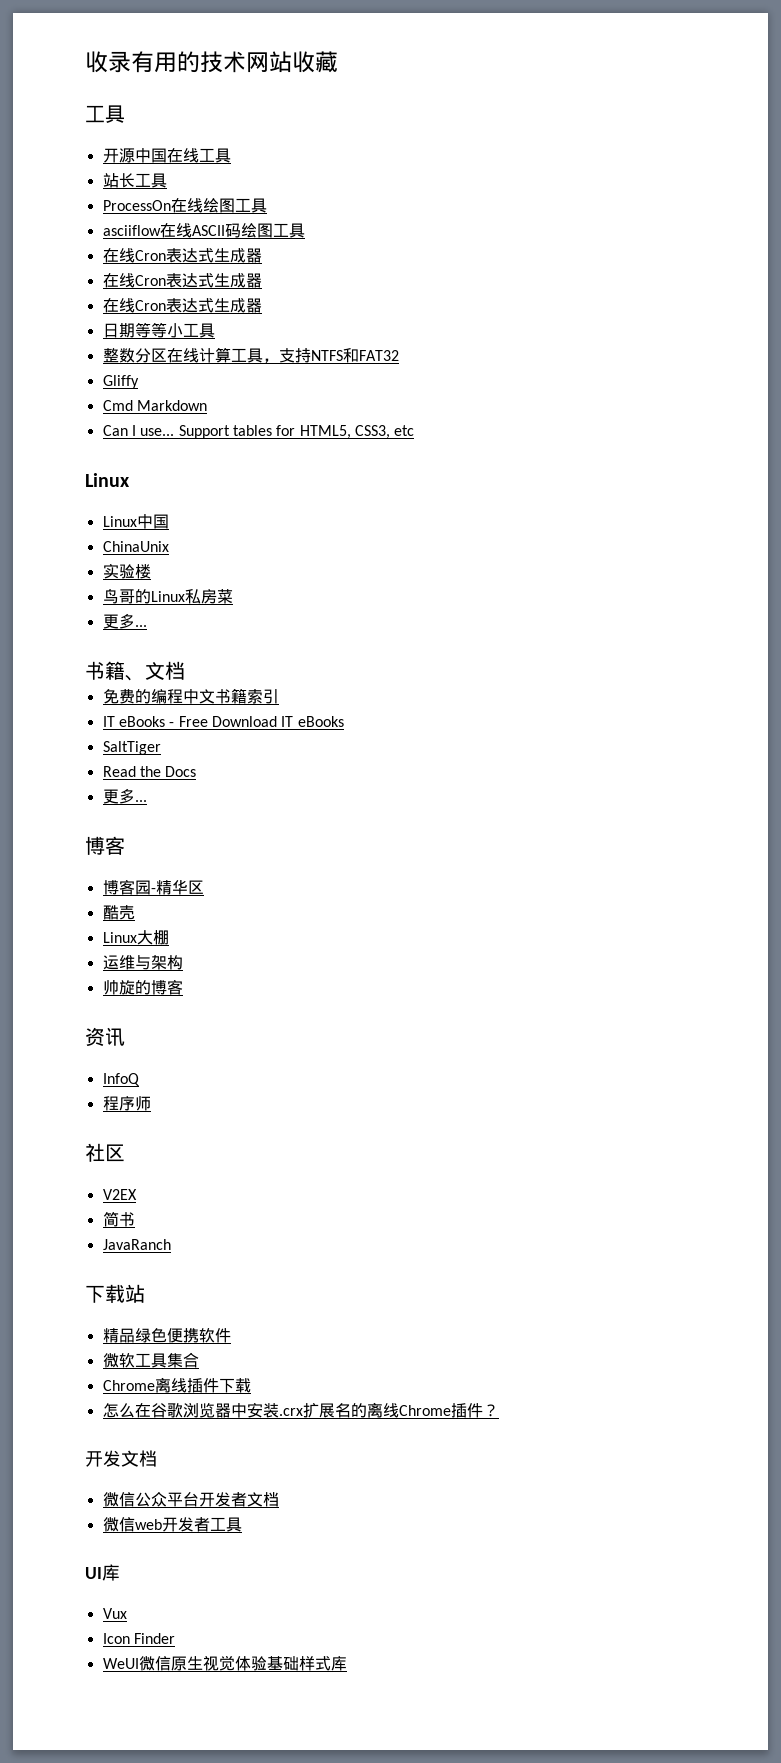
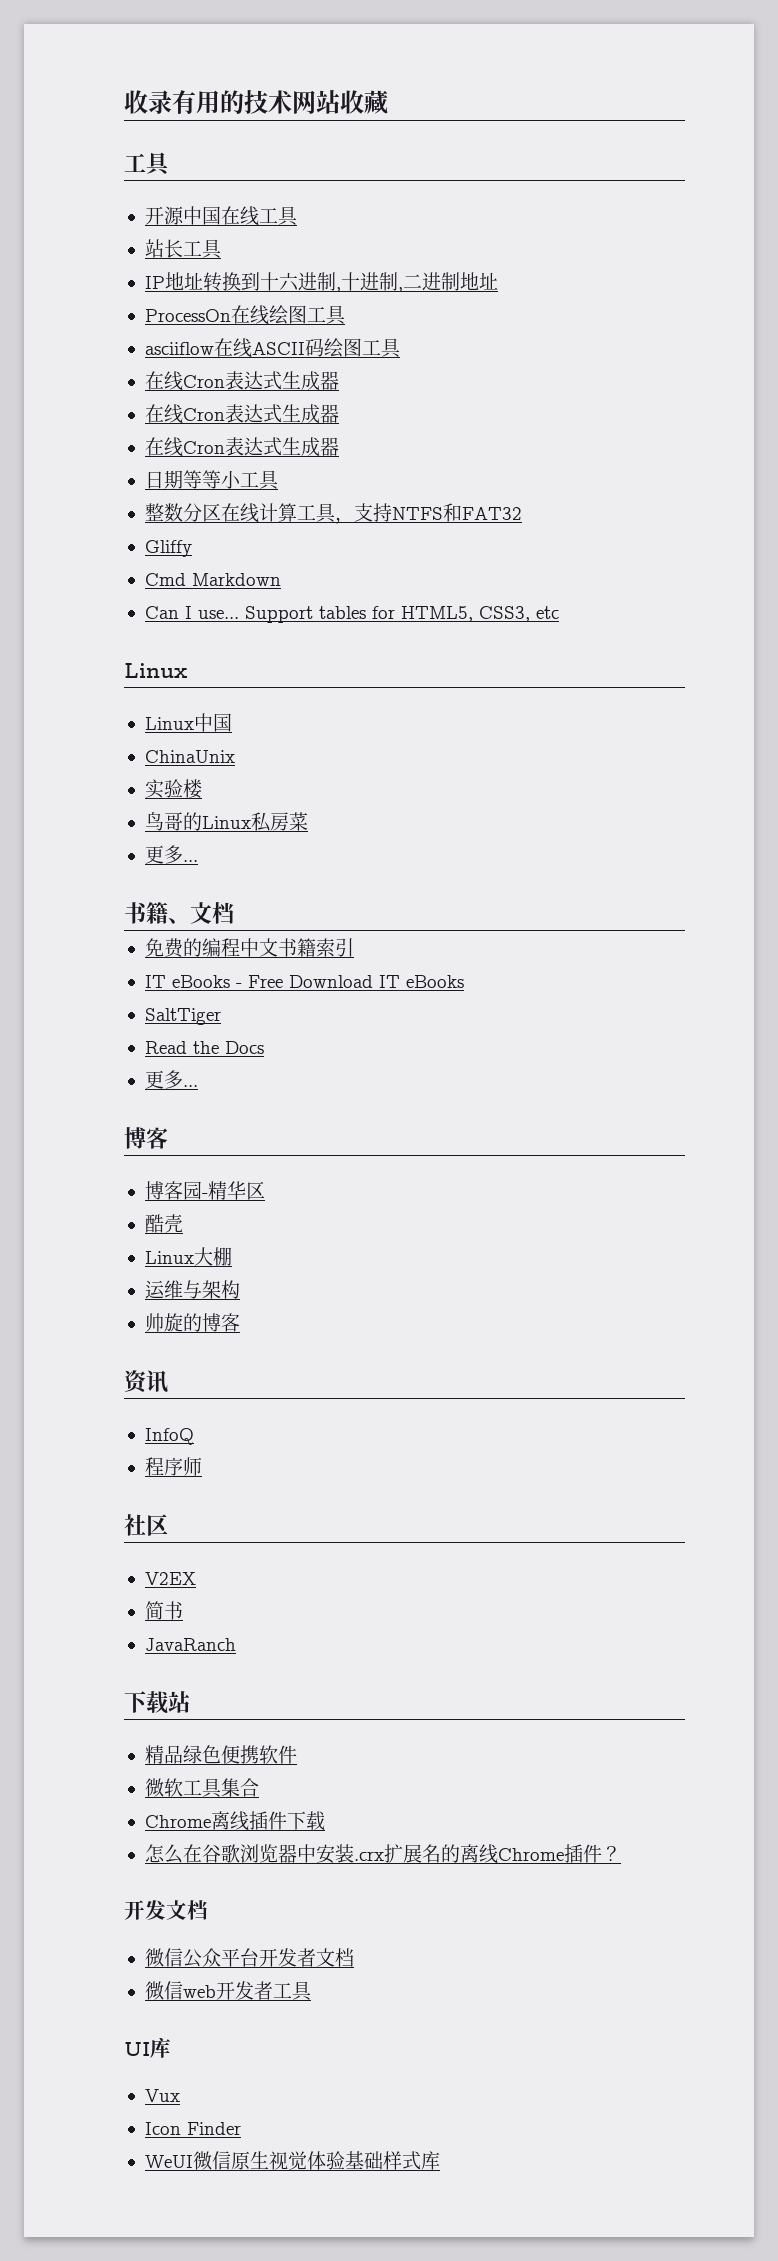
+ IP地址转换到十六进制,十进制,二进制地址

